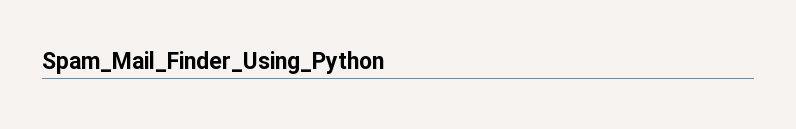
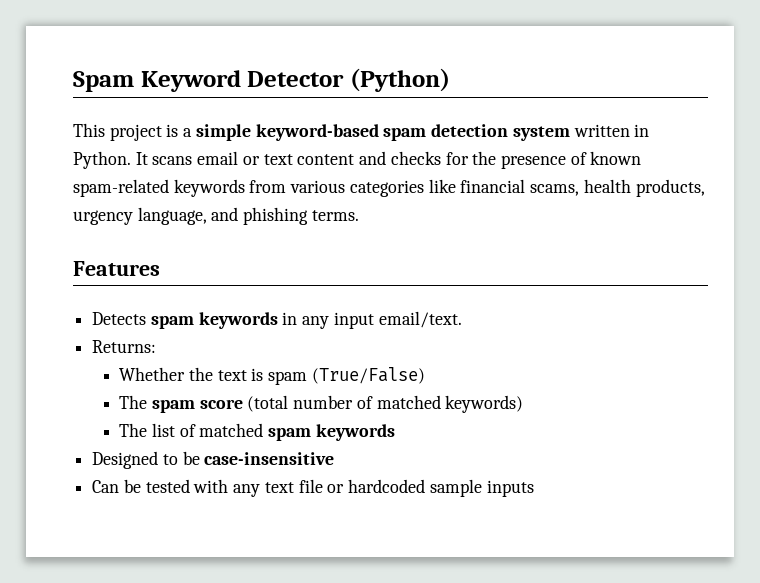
- Spam_Mail_Finder_Using_Python
+ Spam Keyword Detector (Python)
+ This project is a simple keyword-based spam detection system written in Python. It scans email or text content and checks for the presence of known spam-related keywords from various categories like financial scams, health products, urgency language, and phishing terms.
+ Features
+ Detects spam keywords in any input email/text.
+ Returns:
+ Whether the text is spam (True/False)
+ The spam score (total number of matched keywords)
+ The list of matched spam keywords
+ Designed to be case-insensitive
+ Can be tested with any text file or hardcoded sample inputs

